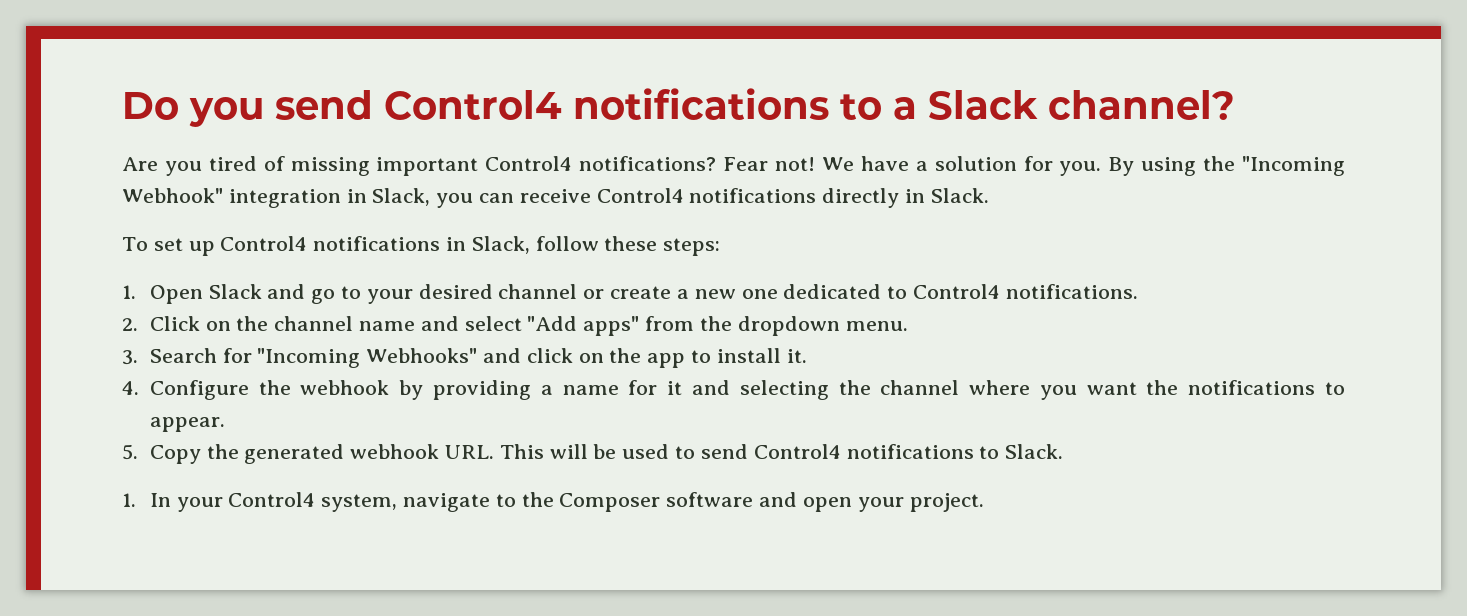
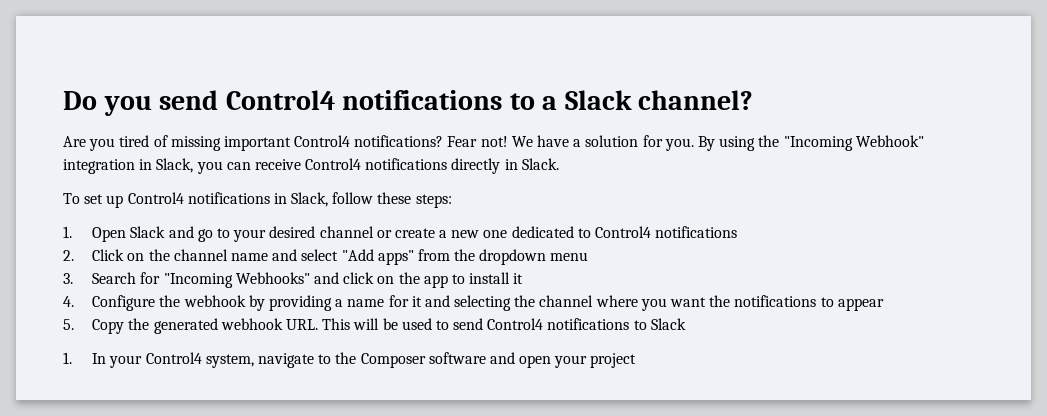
- 1. Open Slack and go to your desired channel or create a new one dedicated to Control4 notifications.
+ 1. Open Slack and go to your desired channel or create a new one dedicated to Control4 notifications
- 2. Click on the channel name and select "Add apps" from the dropdown menu.
+ 2. Click on the channel name and select "Add apps" from the dropdown menu
- 3. Search for "Incoming Webhooks" and click on the app to install it.
+ 3. Search for "Incoming Webhooks" and click on the app to install it
- 4. Configure the webhook by providing a name for it and selecting the channel where you want the notifications to appear.
+ 4. Configure the webhook by providing a name for it and selecting the channel where you want the notifications to appear
- 5. Copy the generated webhook URL. This will be used to send Control4 notifications to Slack.
+ 5. Copy the generated webhook URL. This will be used to send Control4 notifications to Slack
- 1. In your Control4 system, navigate to the Composer software and open your project.
+ 1. In your Control4 system, navigate to the Composer software and open your project

